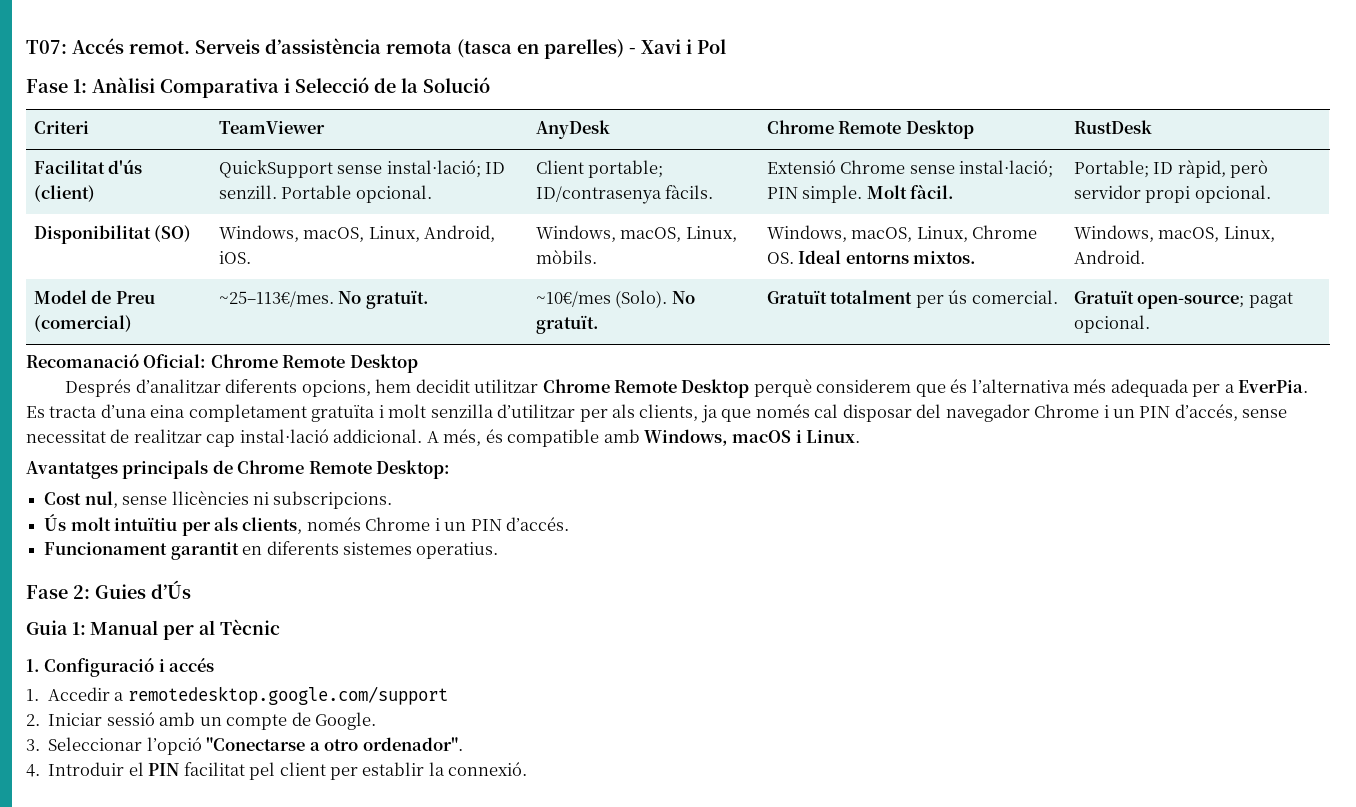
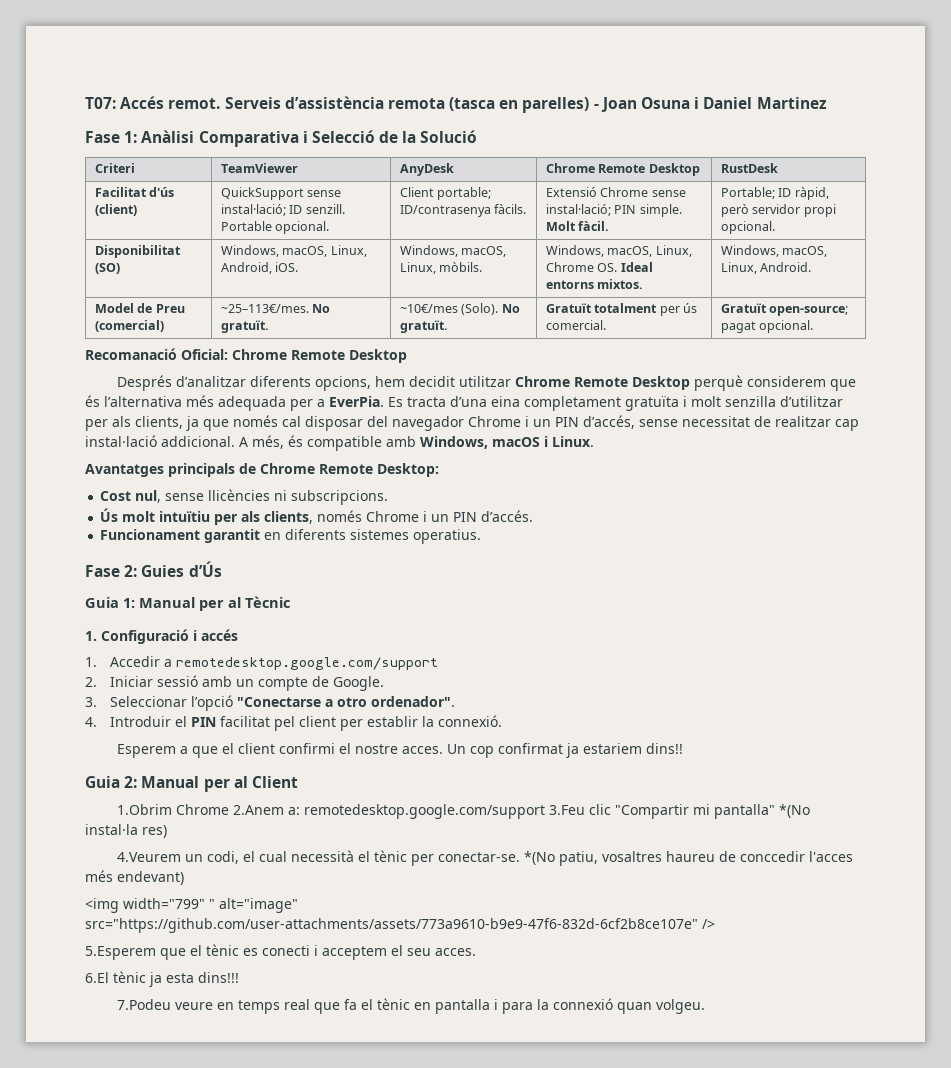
- Serveis d’assistència remota (tasca en parelles) - Xavi i Pol
+ Serveis d’assistència remota (tasca en parelles) - Joan Osuna i Daniel Martinez
+ Esperem a que el client confirmi el nostre acces. Un cop confirmat ja estariem dins!!
+ Guia 2: Manual per al Client
+ 1.Obrim Chrome 2.Anem a: remotedesktop.google.com/support 3.Feu clic "Compartir mi pantalla" *(No instal·la res)
+ 4.Veurem un codi, el cual necessità el tènic per conectar-se. *(No patiu, vosaltres haureu de conccedir l'acces més endevant)
+ <img width="799" " alt="image" src="https://github.com/user-attachments/assets/773a9610-b9e9-47f6-832d-6cf2b8ce107e" />
+ 5.Esperem que el tènic es conecti i acceptem el seu acces.
+ 6.El tènic ja esta dins!!!
+ 7.Podeu veure en temps real que fa el tènic en pantalla i para la connexió quan volgeu.

